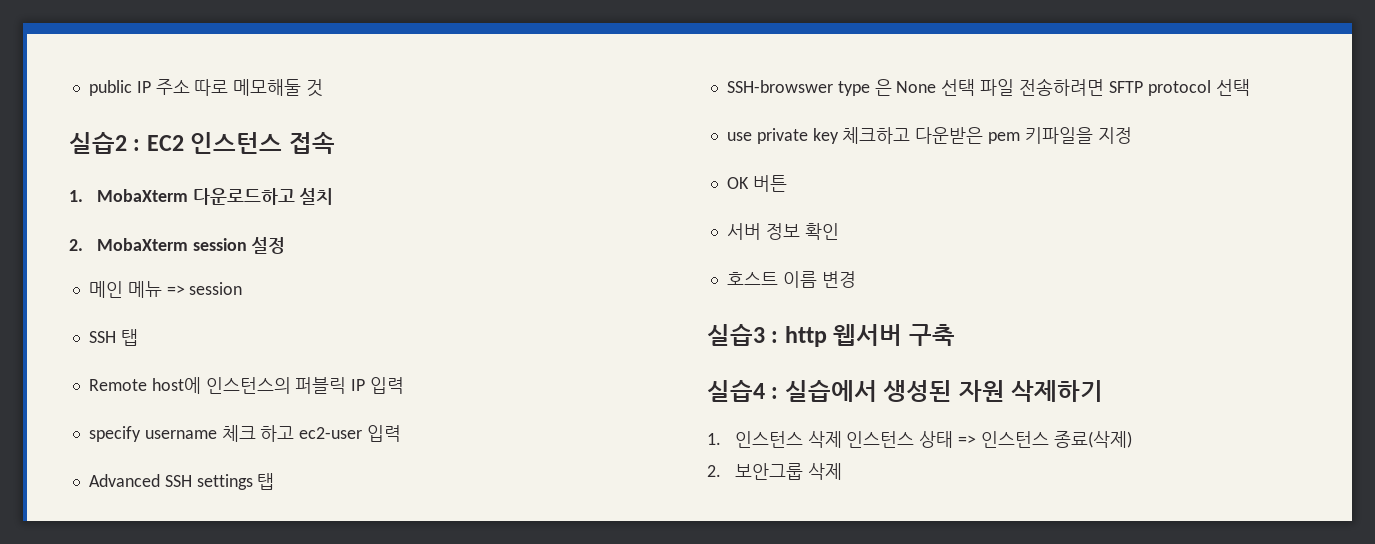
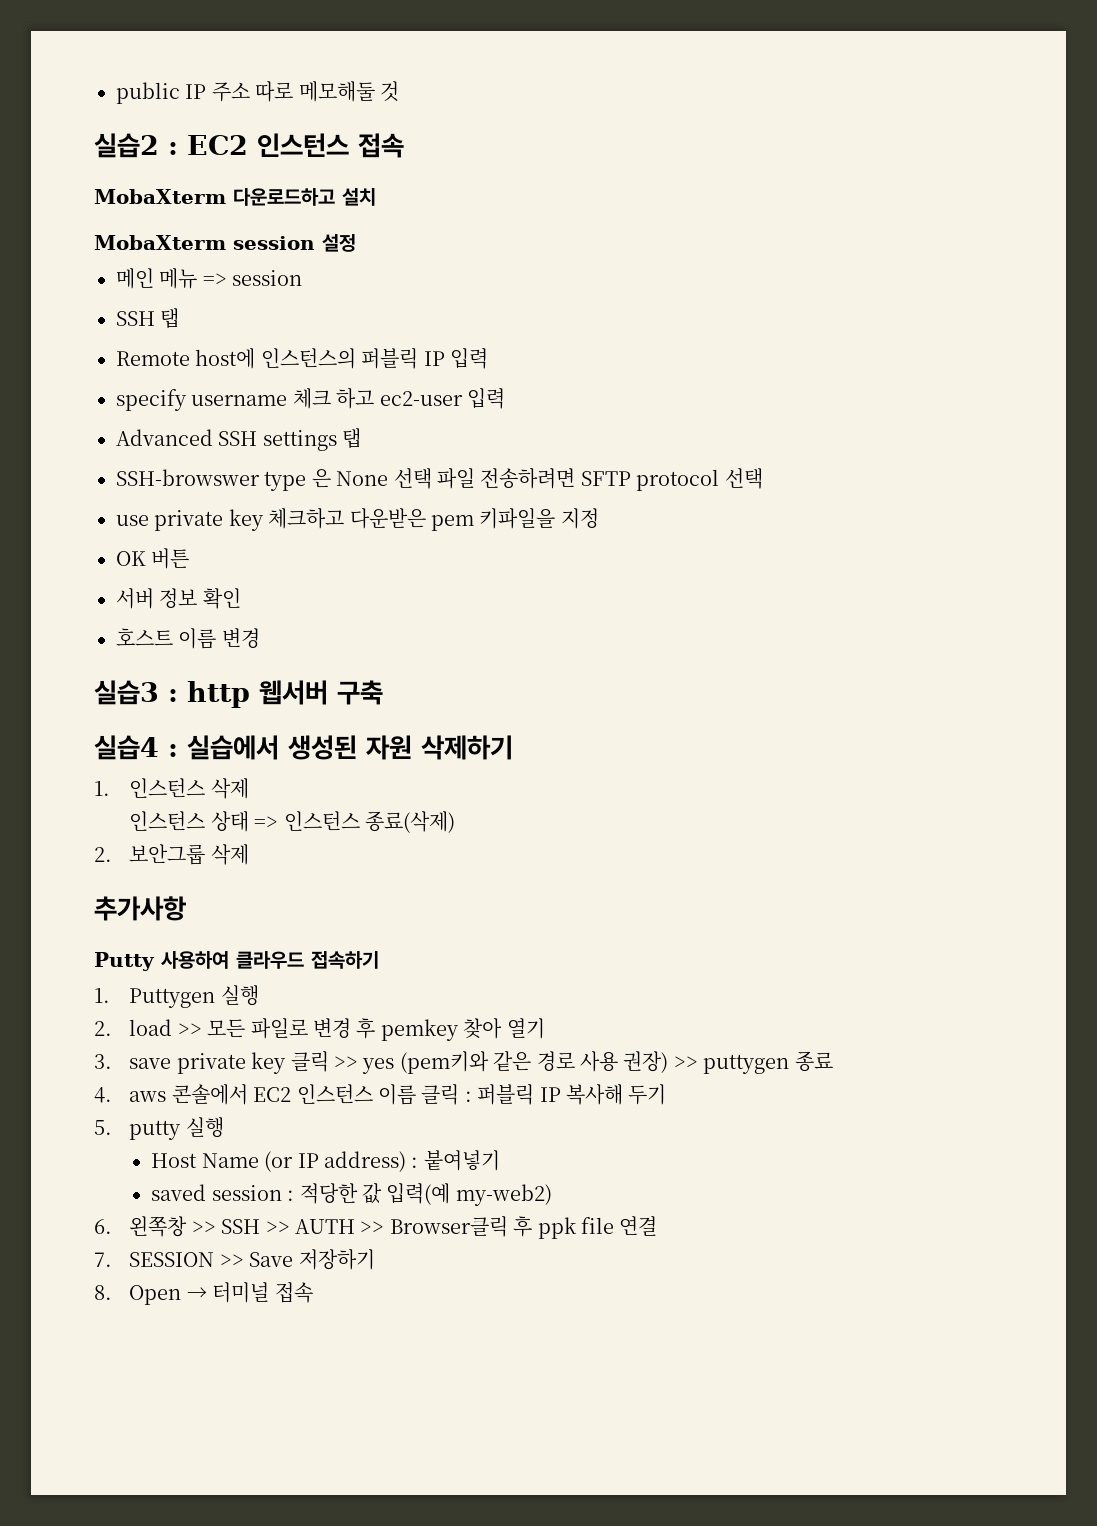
- 1. MobaXterm 다운로드하고 설치
+ MobaXterm 다운로드하고 설치
- 2. MobaXterm session 설정
+ MobaXterm session 설정
- 1. 인스턴스 삭제 인스턴스 상태 => 인스턴스 종료(삭제)
+ 1. 인스턴스 삭제
+ 인스턴스 상태 => 인스턴스 종료(삭제)
+ 추가사항
+ Putty 사용하여 클라우드 접속하기
+ 1. Puttygen 실행
+ 2. load >> 모든 파일로 변경 후 pemkey 찾아 열기
+ 3. save private key 클릭 >> yes (pem키와 같은 경로 사용 권장) >> puttygen 종료
+ 4. aws 콘솔에서 EC2 인스턴스 이름 클릭 : 퍼블릭 IP 복사해 두기
+ 5. putty 실행
+ Host Name (or IP address) : 붙여넣기
+ saved session : 적당한 값 입력(예 my-web2)
+ 6. 왼쪽창 >> SSH >> AUTH >> Browser클릭 후 ppk file 연결
+ 7. SESSION >> Save 저장하기
+ 8. Open → 터미널 접속

